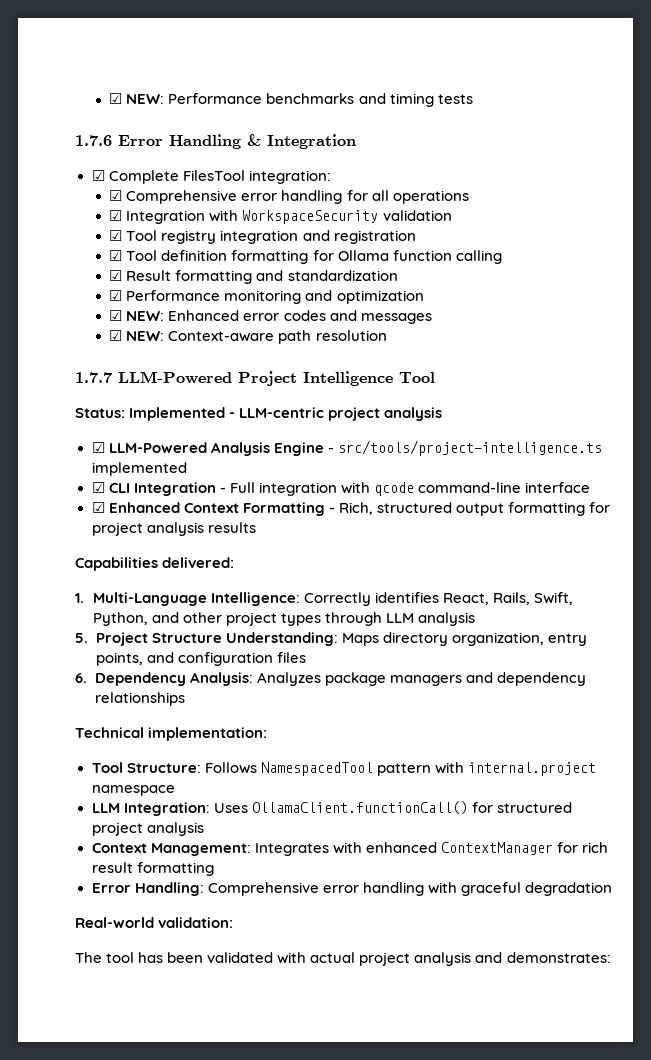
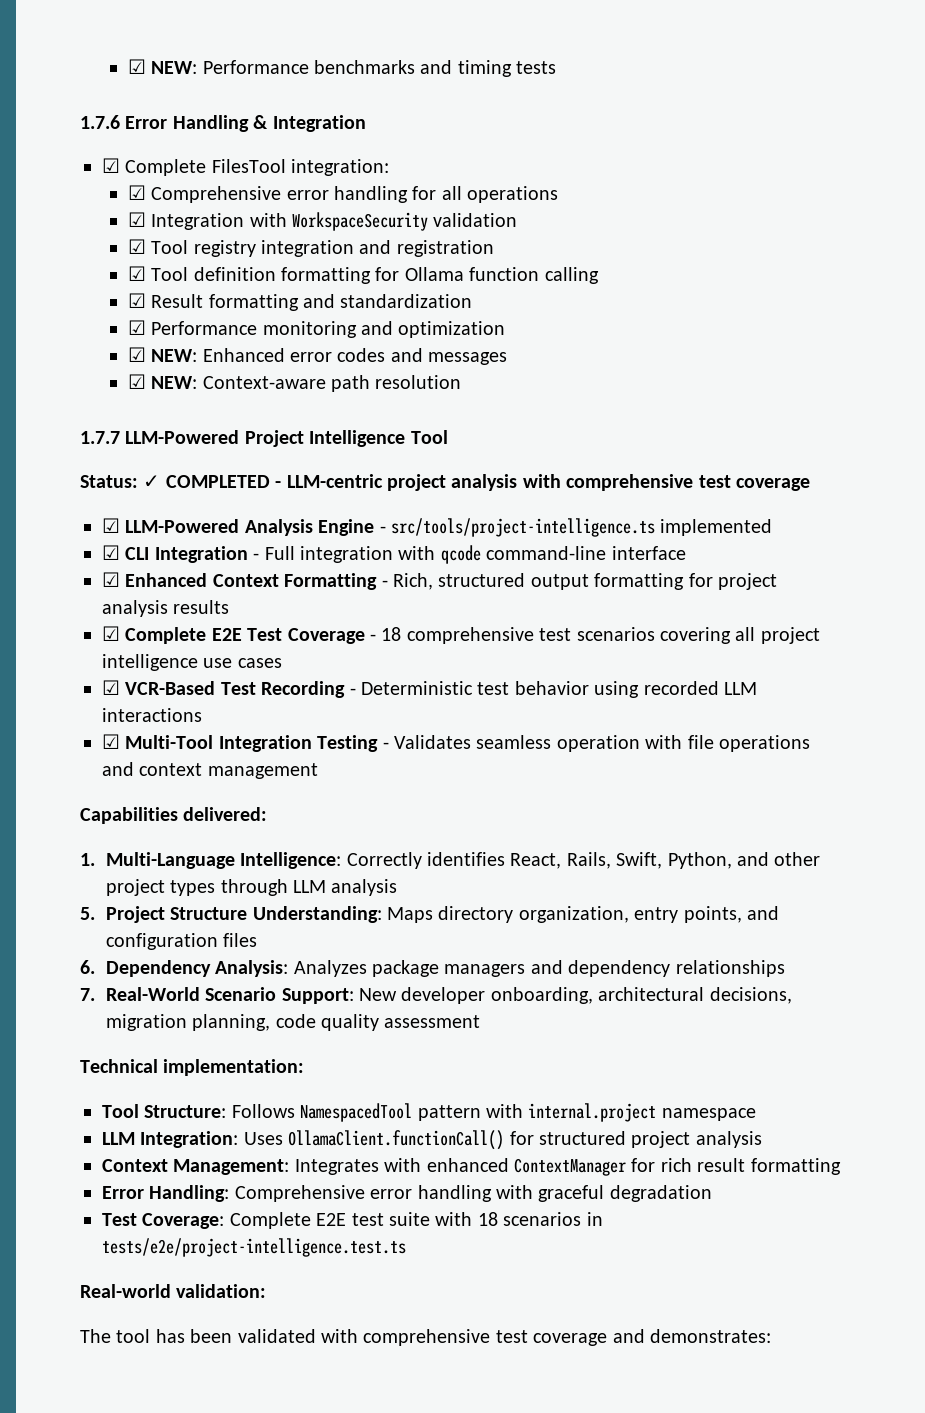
- Status: Implemented - LLM-centric project analysis
+ Status: ✓ COMPLETED - LLM-centric project analysis with comprehensive test coverage
+ ☑ Complete E2E Test Coverage - 18 comprehensive test scenarios covering all project intelligence use cases
+ ☑ VCR-Based Test Recording - Deterministic test behavior using recorded LLM interactions
+ ☑ Multi-Tool Integration Testing - Validates seamless operation with file operations and context management
+ 7. Real-World Scenario Support: New developer onboarding, architectural decisions, migration planning, code quality assessment
+ Test Coverage: Complete E2E test suite with 18 scenarios in tests/e2e/project-intelligence.test.ts
- The tool has been validated with actual project analysis and demonstrates:
+ The tool has been validated with comprehensive test coverage and demonstrates:

